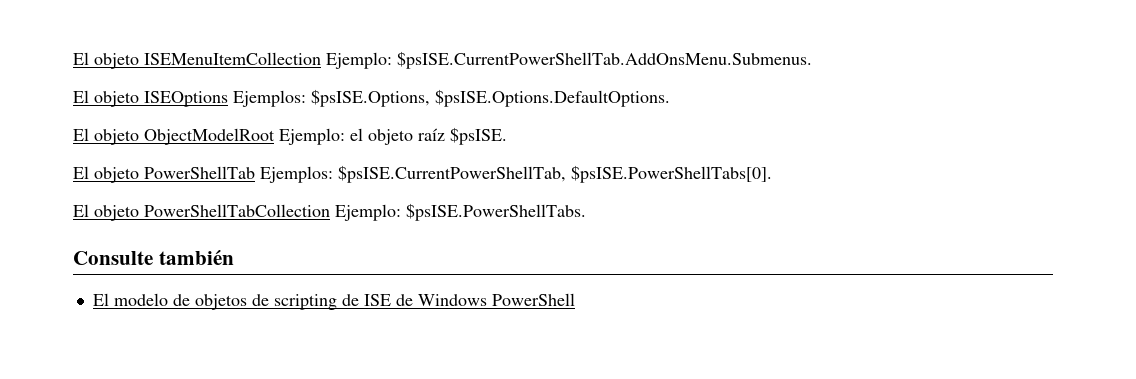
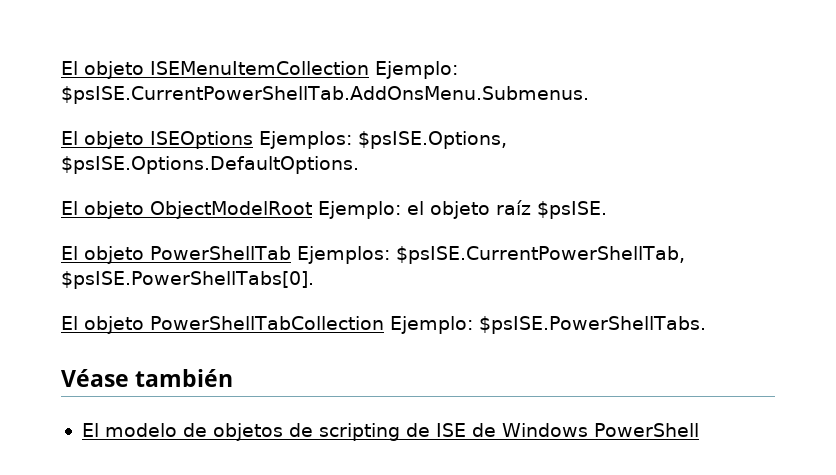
- Consulte también
+ Véase también

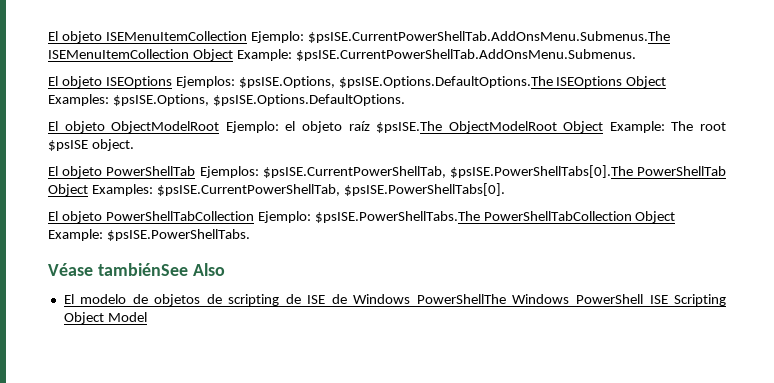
- El objeto ISEMenuItemCollection Ejemplo: $psISE.CurrentPowerShellTab.AddOnsMenu.Submenus.
+ El objeto ISEMenuItemCollection Ejemplo: $psISE.CurrentPowerShellTab.AddOnsMenu.Submenus.The ISEMenuItemCollection Object Example: $psISE.CurrentPowerShellTab.AddOnsMenu.Submenus.
- El objeto ISEOptions Ejemplos: $psISE.Options, $psISE.Options.DefaultOptions.
+ El objeto ISEOptions Ejemplos: $psISE.Options, $psISE.Options.DefaultOptions.The ISEOptions Object Examples: $psISE.Options, $psISE.Options.DefaultOptions.
- El objeto ObjectModelRoot Ejemplo: el objeto raíz $psISE.
+ El objeto ObjectModelRoot Ejemplo: el objeto raíz $psISE.The ObjectModelRoot Object Example: The root $psISE object.
- El objeto PowerShellTab Ejemplos: $psISE.CurrentPowerShellTab, $psISE.PowerShellTabs[0].
+ El objeto PowerShellTab Ejemplos: $psISE.CurrentPowerShellTab, $psISE.PowerShellTabs[0].The PowerShellTab Object Examples: $psISE.CurrentPowerShellTab, $psISE.PowerShellTabs[0].
- El objeto PowerShellTabCollection Ejemplo: $psISE.PowerShellTabs.
+ El objeto PowerShellTabCollection Ejemplo: $psISE.PowerShellTabs.The PowerShellTabCollection Object Example: $psISE.PowerShellTabs.
- Véase también
+ Véase tambiénSee Also
- El modelo de objetos de scripting de ISE de Windows PowerShell
+ El modelo de objetos de scripting de ISE de Windows PowerShellThe Windows PowerShell ISE Scripting Object Model

